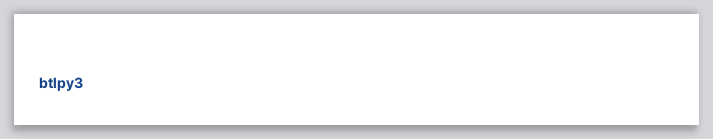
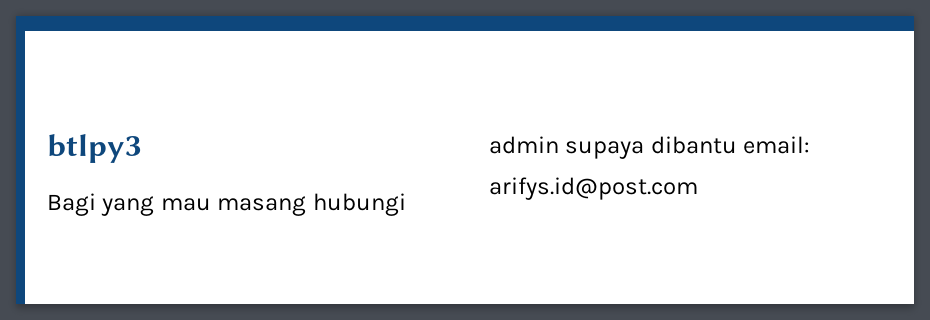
+ Bagi yang mau masang hubungi admin supaya dibantu email: arifys.id@post.com

